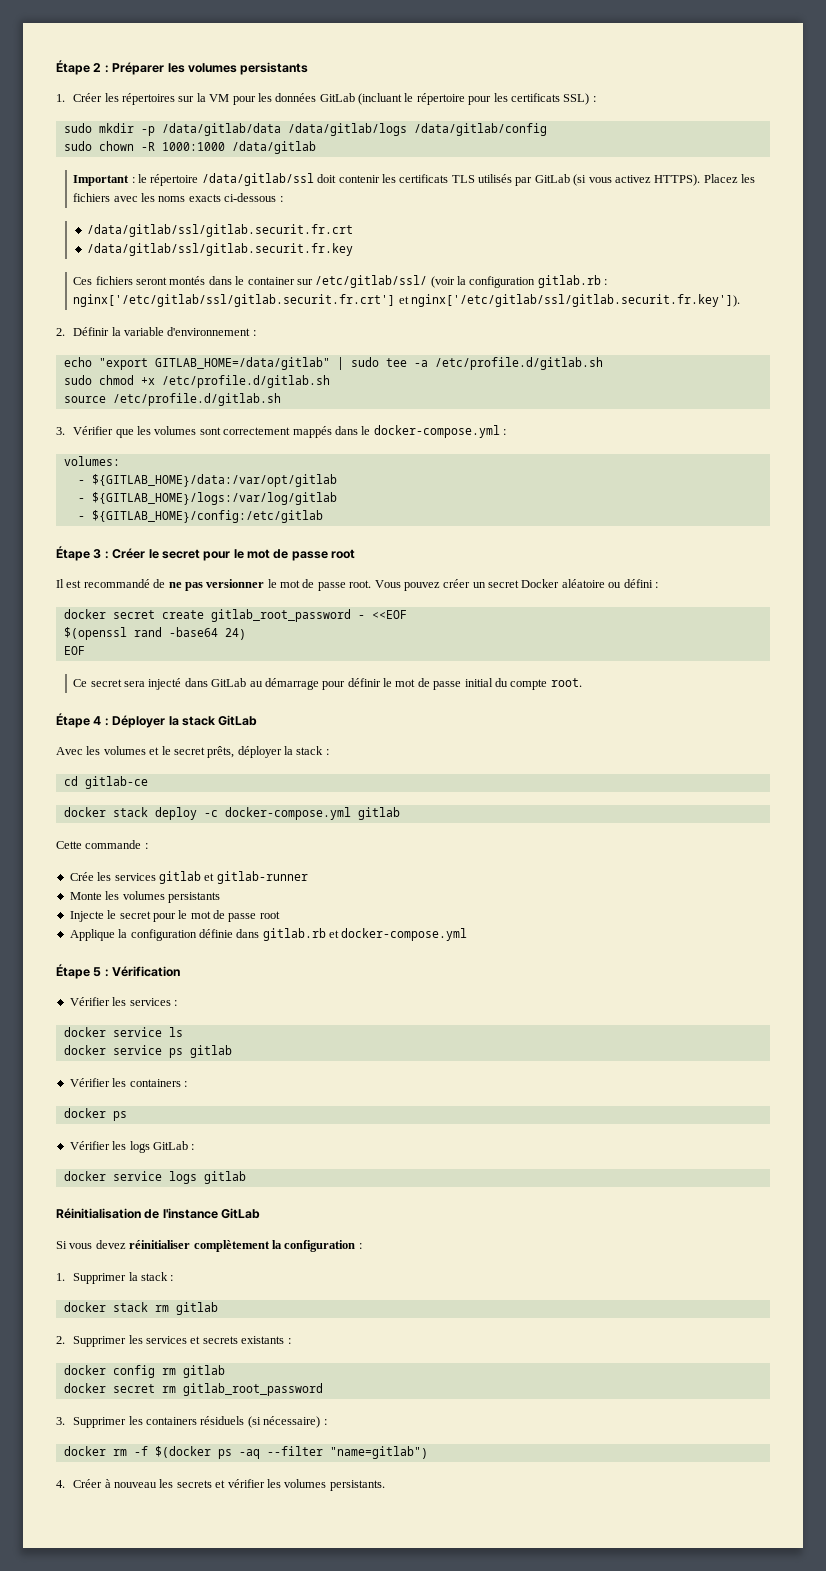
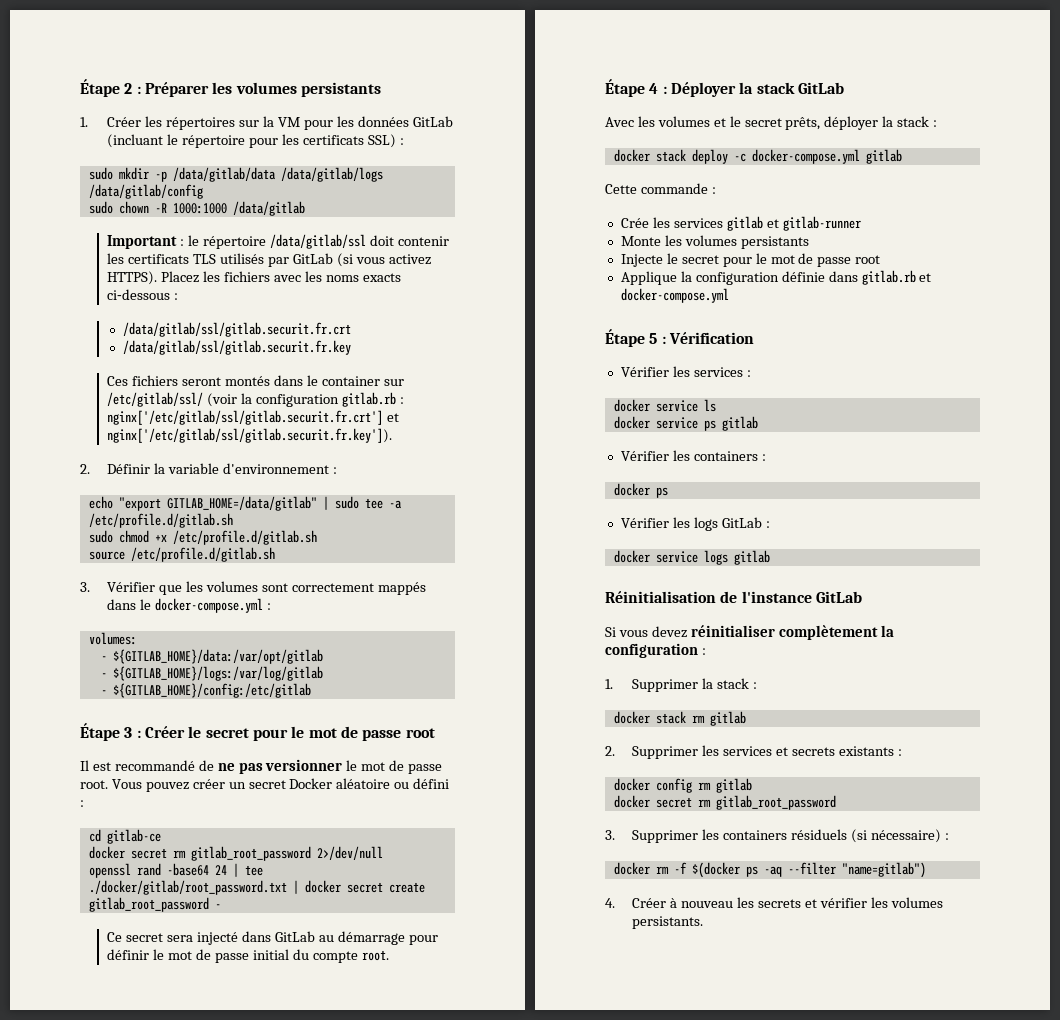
- docker secret create gitlab_root_password - <<EOF
- $(openssl rand -base64 24)
- EOF
+ cd gitlab-ce
+ docker secret rm gitlab_root_password 2>/dev/null
+ openssl rand -base64 24 | tee ./docker/gitlab/root_password.txt | docker secret create gitlab_root_password -
- cd gitlab-ce

